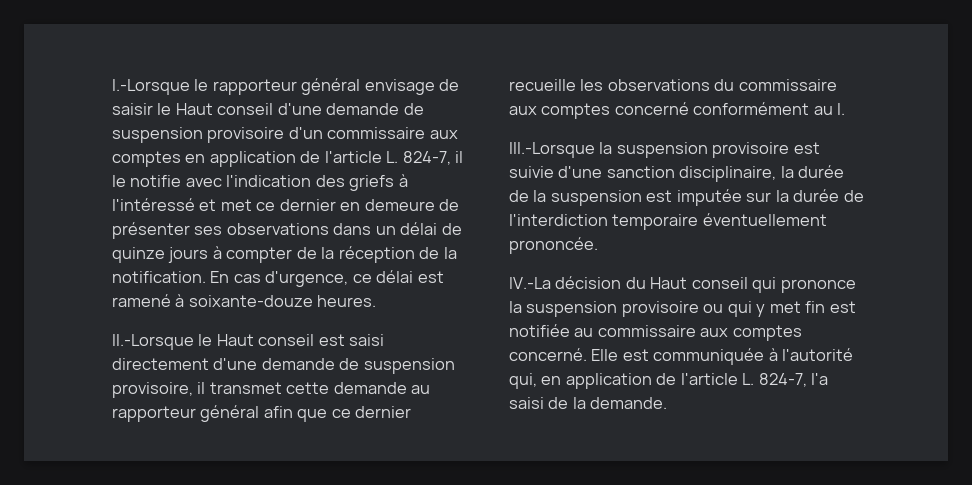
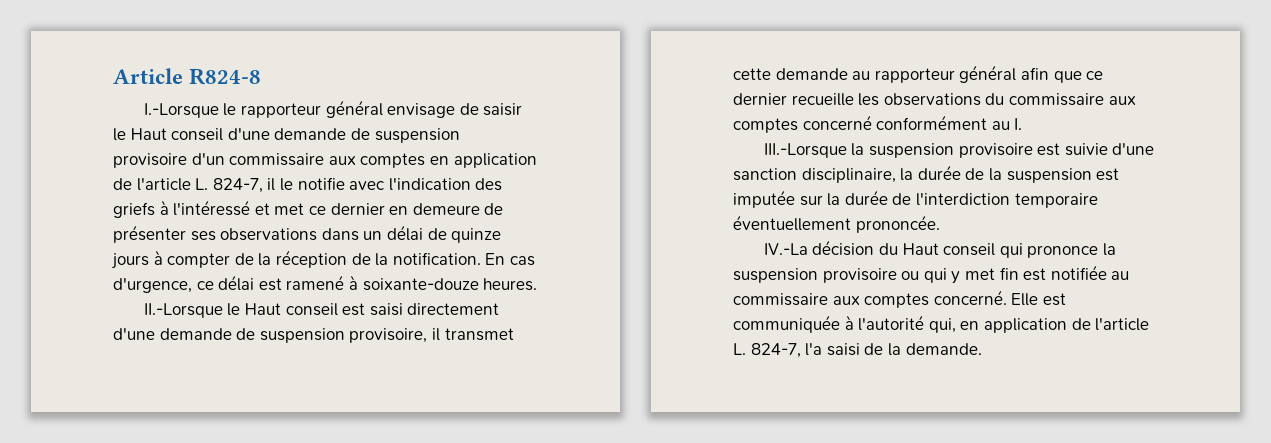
+ Article R824-8

